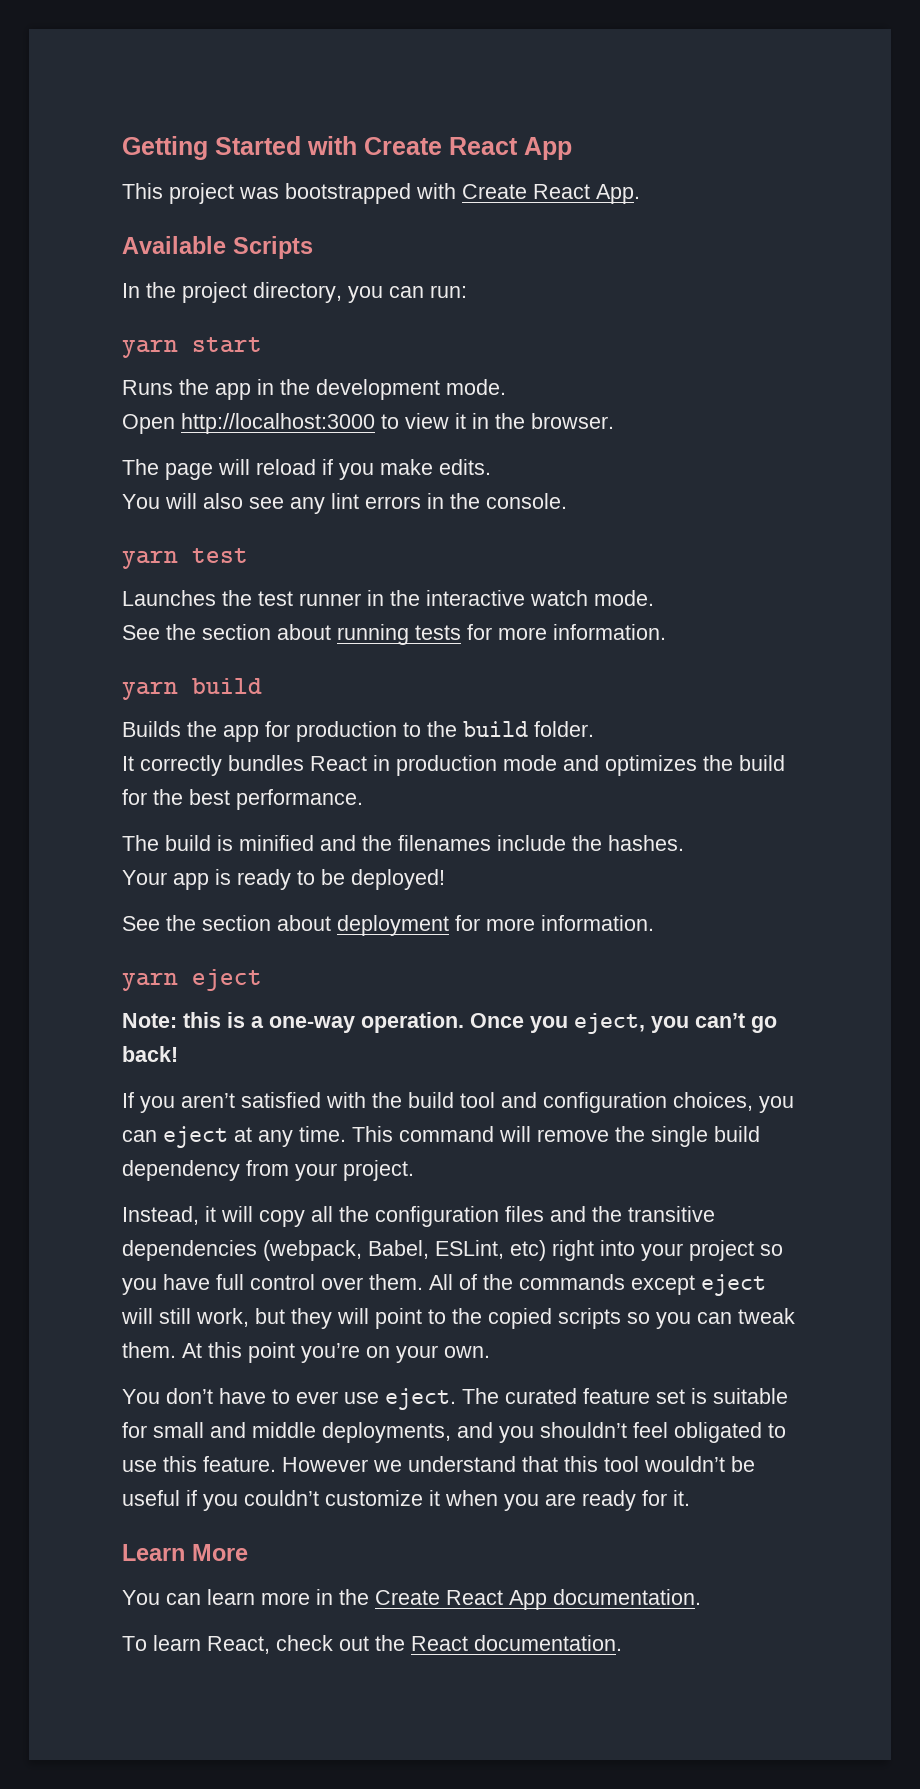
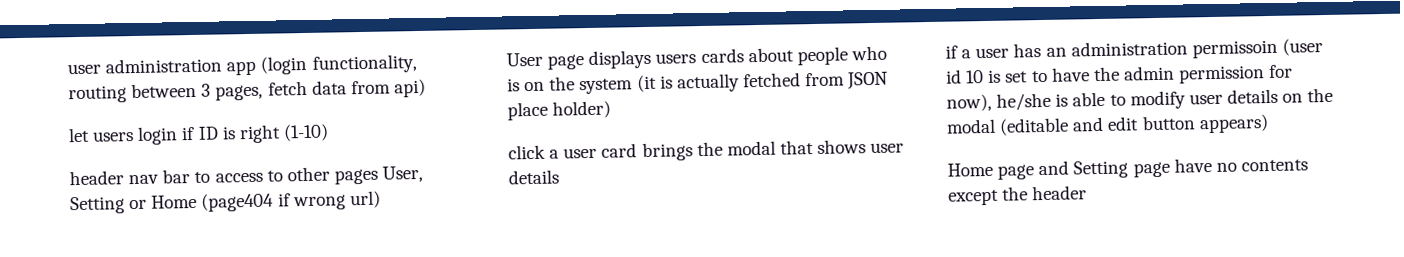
- Getting Started with Create React App
- This project was bootstrapped with Create React App.
- Available Scripts
- In the project directory, you can run:
- yarn start
- Runs the app in the development mode.
- Open http://localhost:3000 to view it in the browser.
- The page will reload if you make edits.
- You will also see any lint errors in the console.
- yarn test
- Launches the test runner in the interactive watch mode.
- See the section about running tests for more information.
- yarn build
- Builds the app for production to the build folder.
- It correctly bundles React in production mode and optimizes the build for the best performance.
- The build is minified and the filenames include the hashes.
- Your app is ready to be deployed!
- See the section about deployment for more information.
- yarn eject
- Note: this is a one-way operation. Once you eject, you can’t go back!
- If you aren’t satisfied with the build tool and configuration choices, you can eject at any time. This command will remove the single build dependency from your project.
- Instead, it will copy all the configuration files and the transitive dependencies (webpack, Babel, ESLint, etc) right into your project so you have full control over them. All of the commands except eject will still work, but they will point to the copied scripts so you can tweak them. At this point you’re on your own.
- You don’t have to ever use eject. The curated feature set is suitable for small and middle deployments, and you shouldn’t feel obligated to use this feature. However we understand that this tool wouldn’t be useful if you couldn’t customize it when you are ready for it.
- Learn More
- You can learn more in the Create React App documentation.
- To learn React, check out the React documentation.
+ user administration app (login functionality, routing between 3 pages, fetch data from api)
+ let users login if ID is right (1-10)
+ header nav bar to access to other pages User, Setting or Home (page404 if wrong url)
+ User page displays users cards about people who is on the system (it is actually fetched from JSON place holder)
+ click a user card brings the modal that shows user details
+ if a user has an administration permissoin (user id 10 is set to have the admin permission for now), he/she is able to modify user details on the modal (editable and edit button appears)
+ Home page and Setting page have no contents except the header

